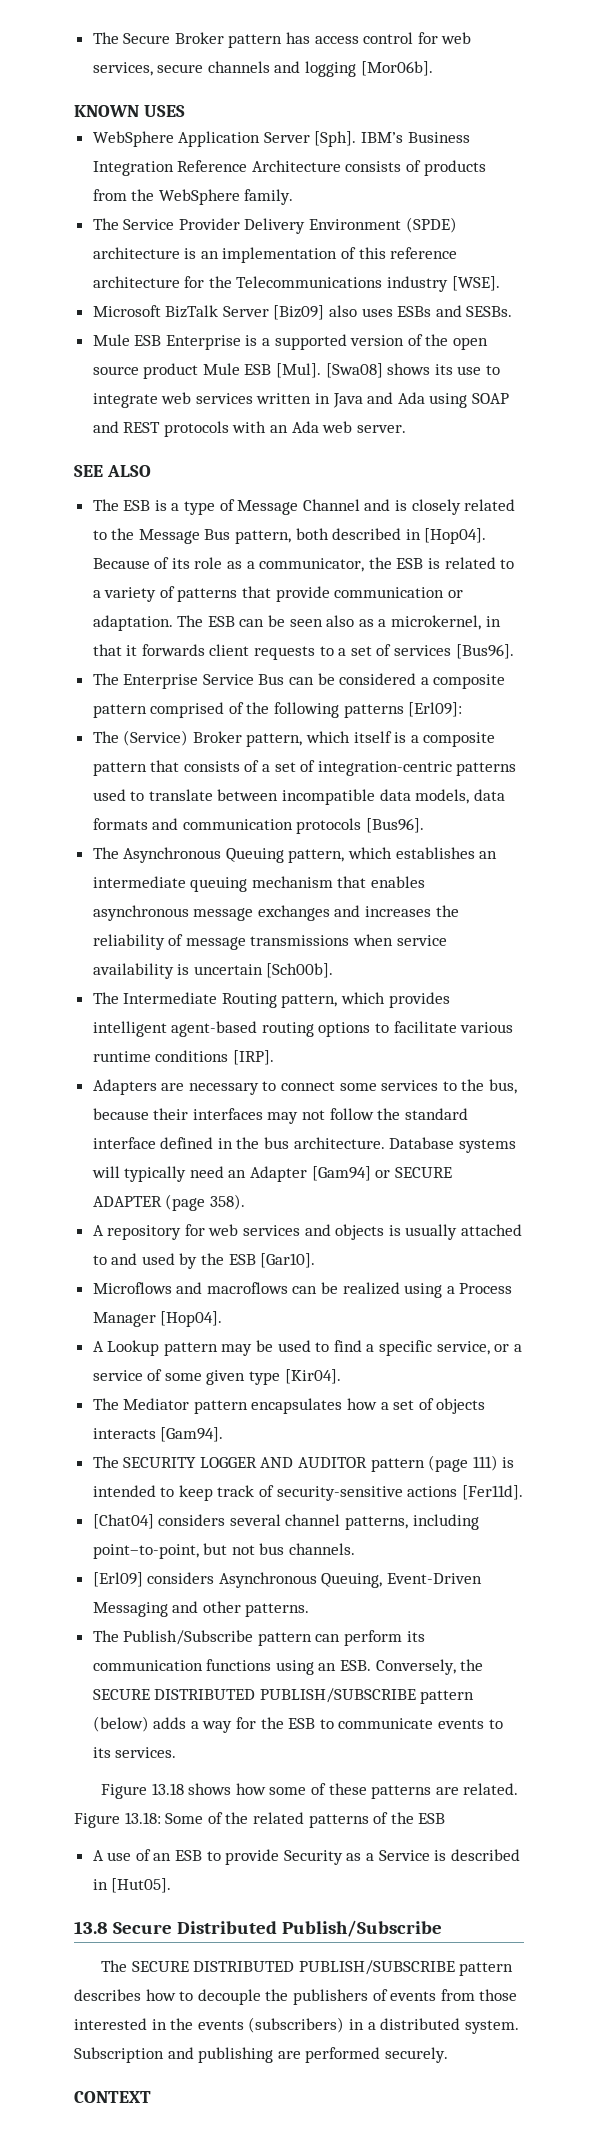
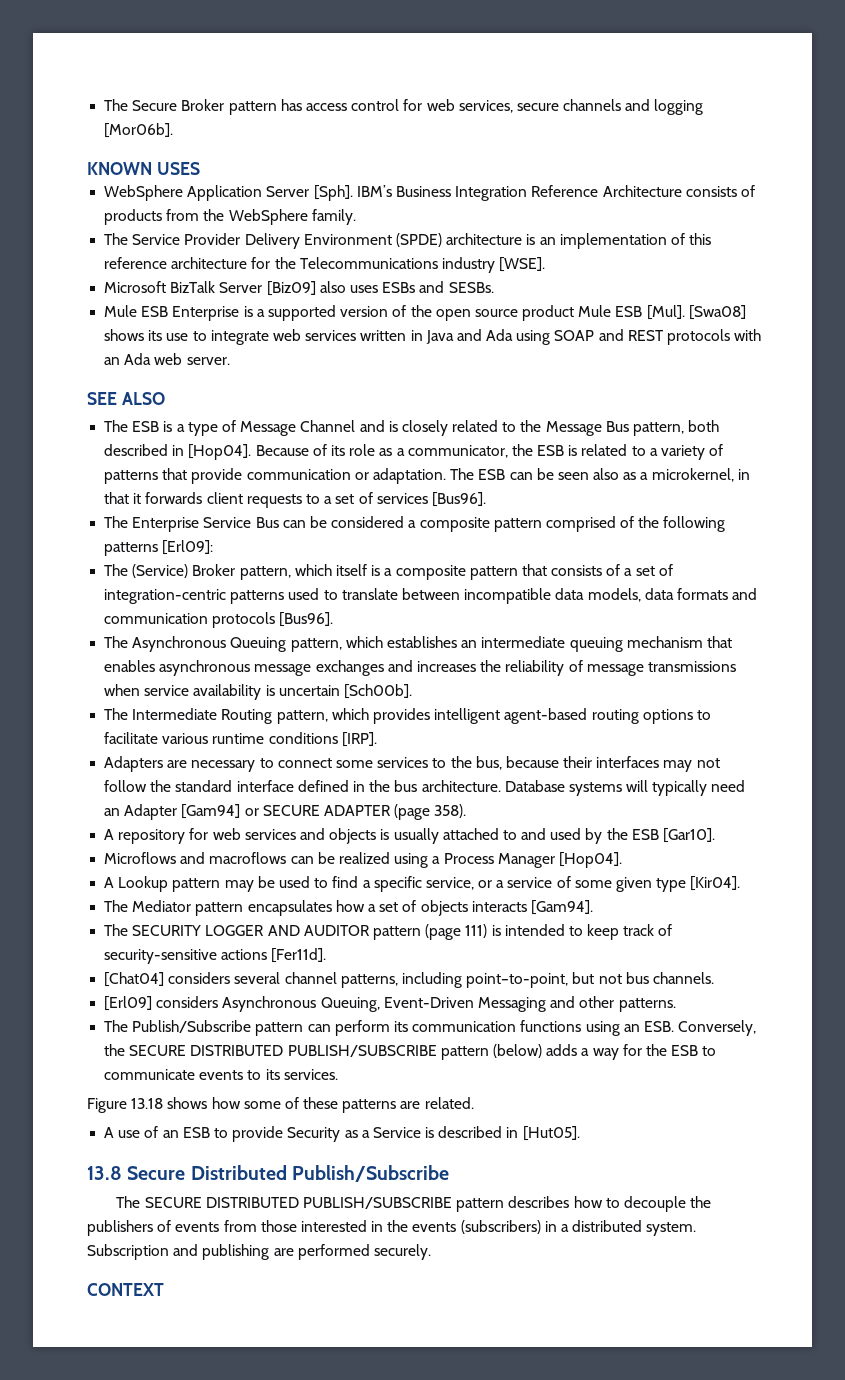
- Figure 13.18: Some of the related patterns of the ESB

